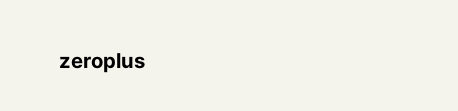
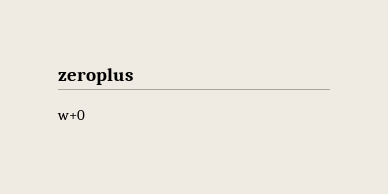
+ w+0

